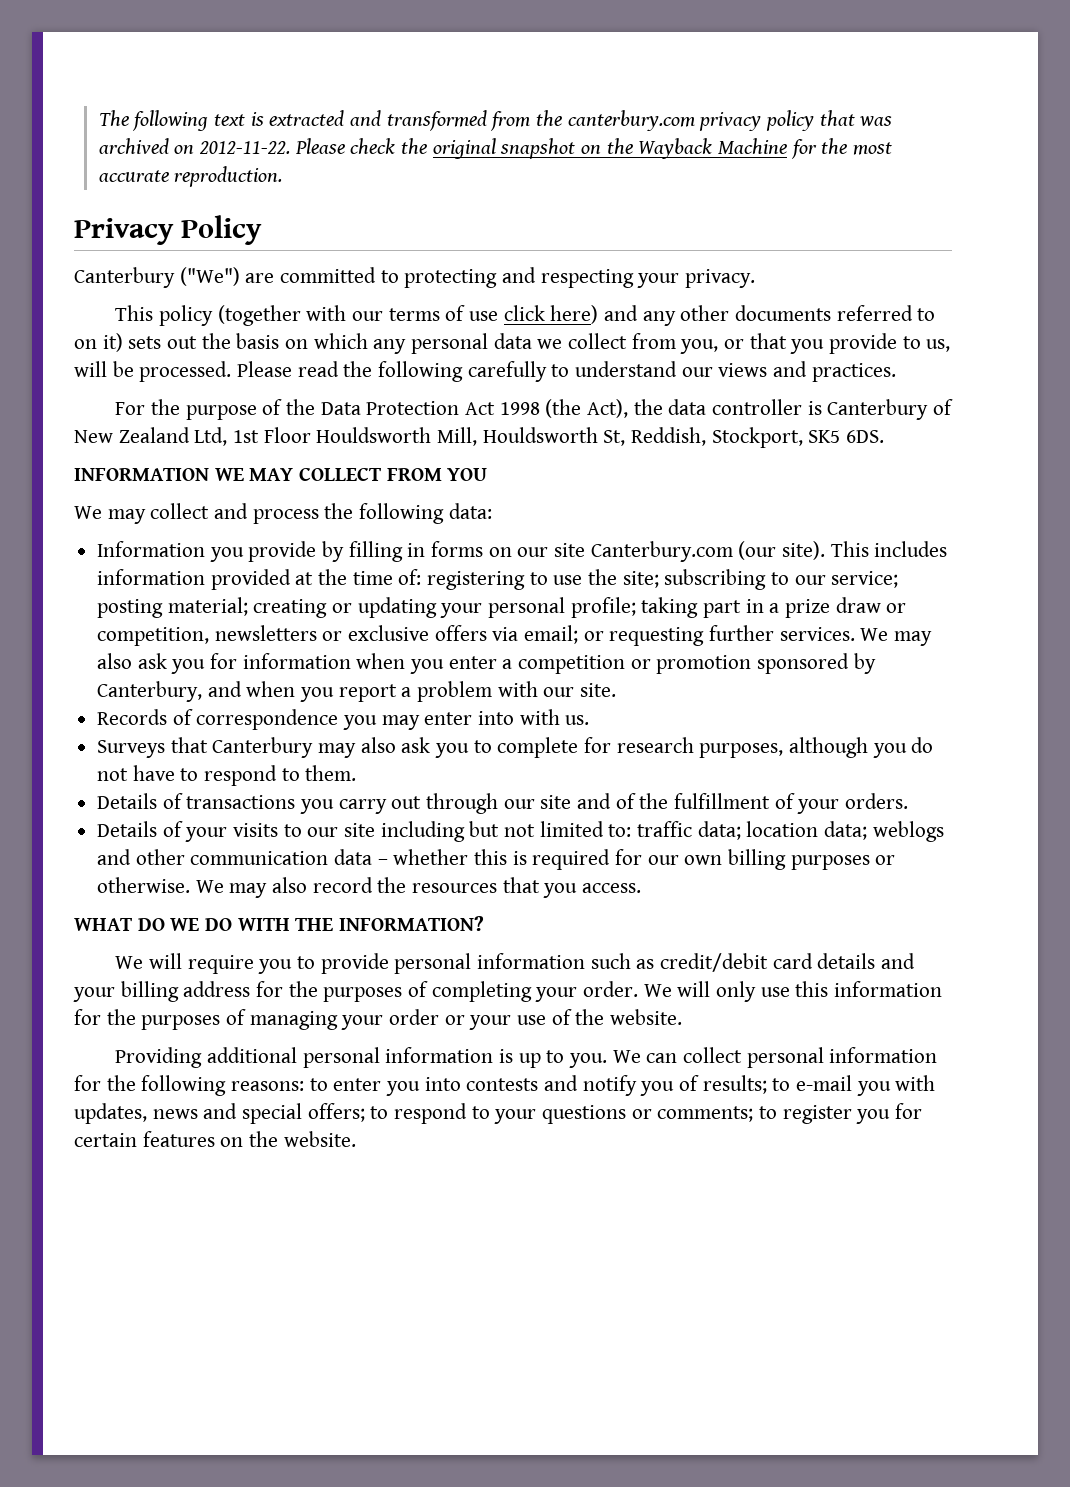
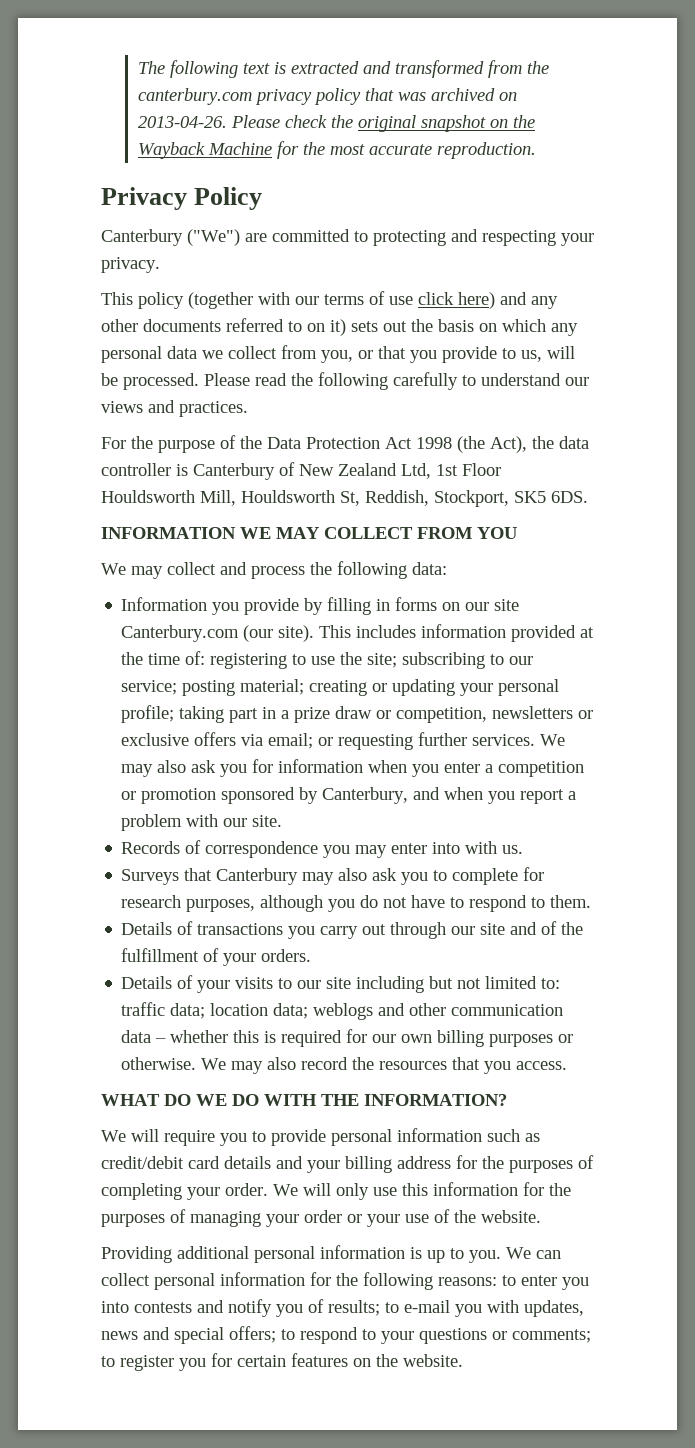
- The following text is extracted and transformed from the canterbury.com privacy policy that was archived on 2012-11-22.
+ The following text is extracted and transformed from the canterbury.com privacy policy that was archived on 2013-04-26.

